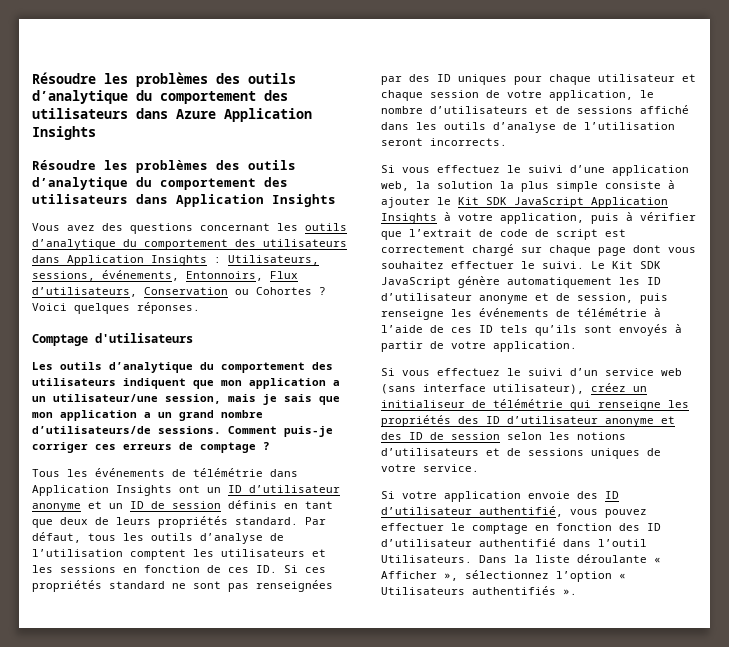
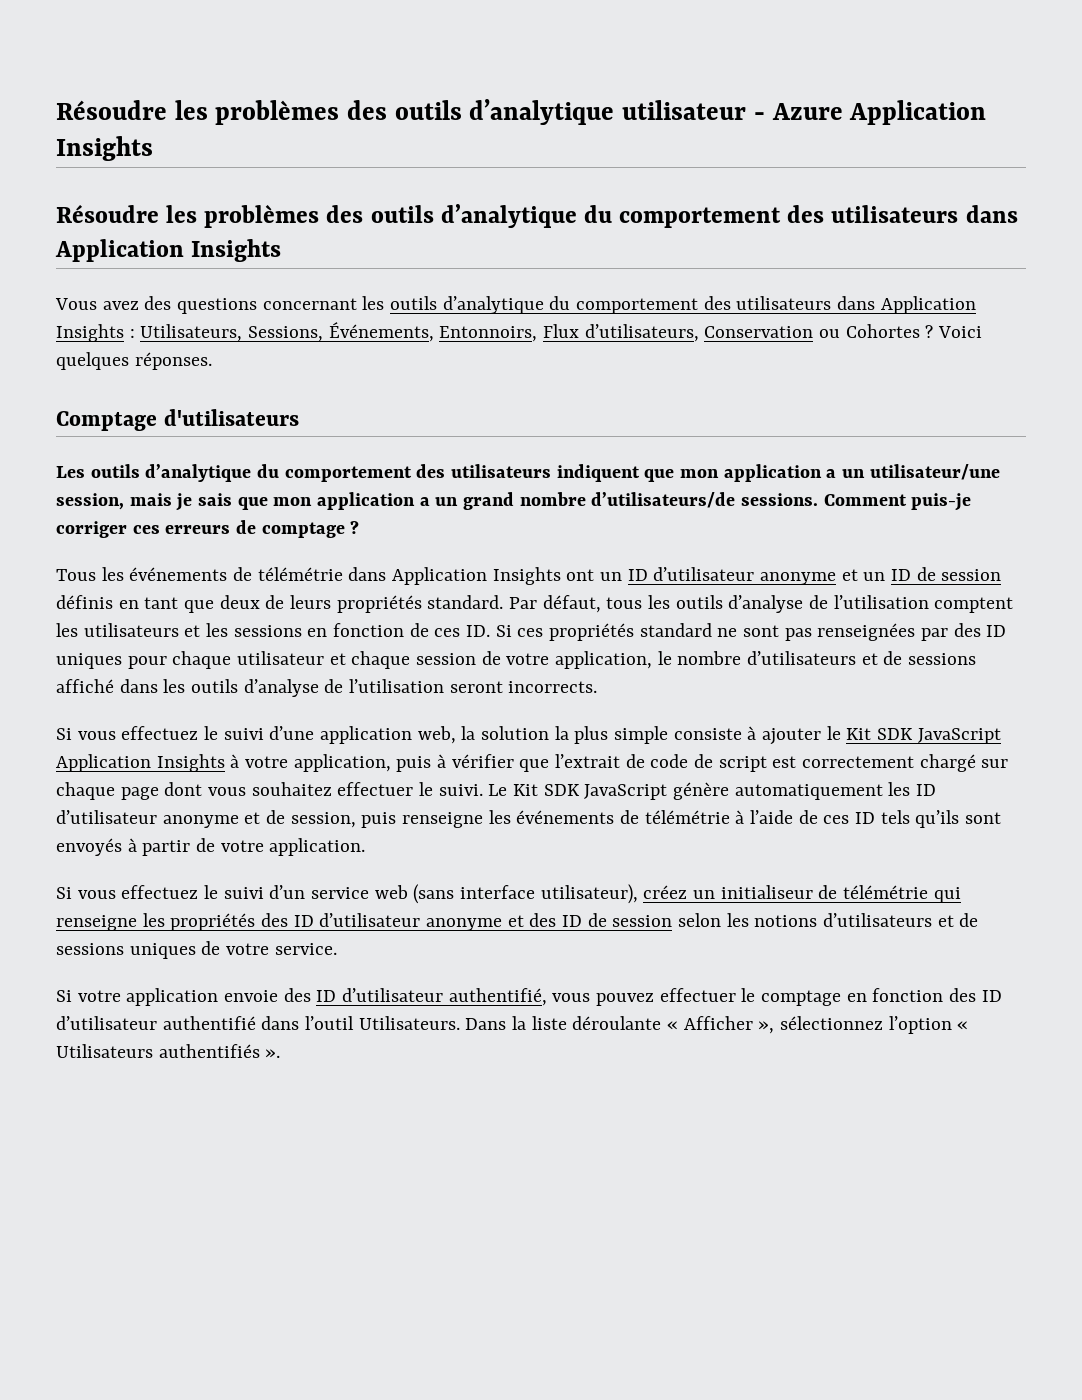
- Résoudre les problèmes des outils d’analytique du comportement des utilisateurs dans Azure Application Insights
+ Résoudre les problèmes des outils d’analytique utilisateur - Azure Application Insights
- Vous avez des questions concernant les outils d’analytique du comportement des utilisateurs dans Application Insights : Utilisateurs, sessions, événements, Entonnoirs, Flux d’utilisateurs, Conservation ou Cohortes ?
+ Vous avez des questions concernant les outils d’analytique du comportement des utilisateurs dans Application Insights : Utilisateurs, Sessions, Événements, Entonnoirs, Flux d’utilisateurs, Conservation ou Cohortes ?

